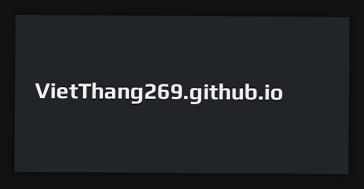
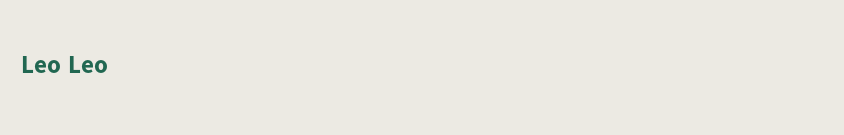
- VietThang269.github.io
+ Leo Leo

